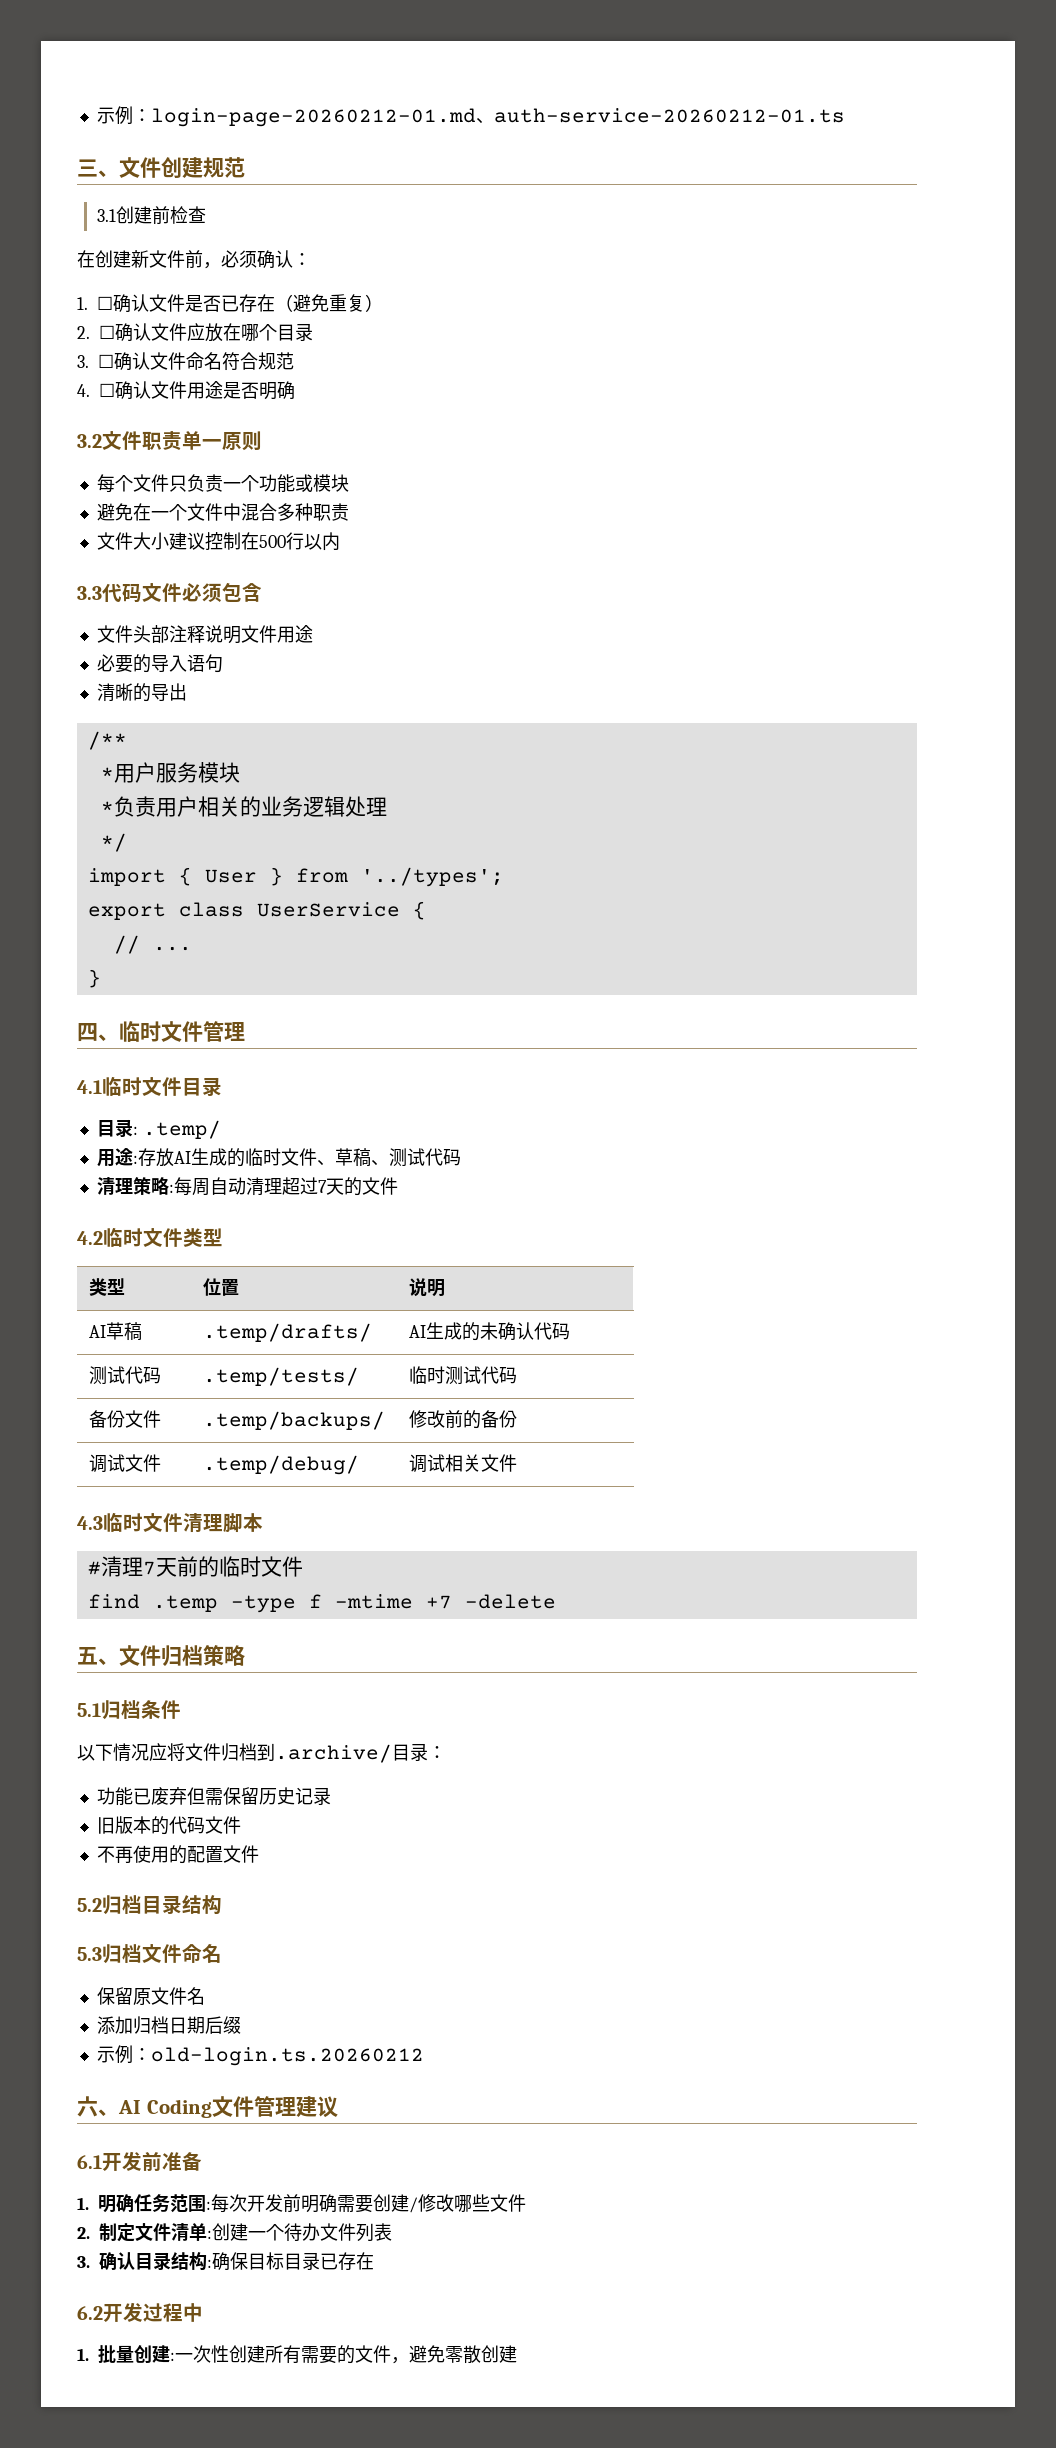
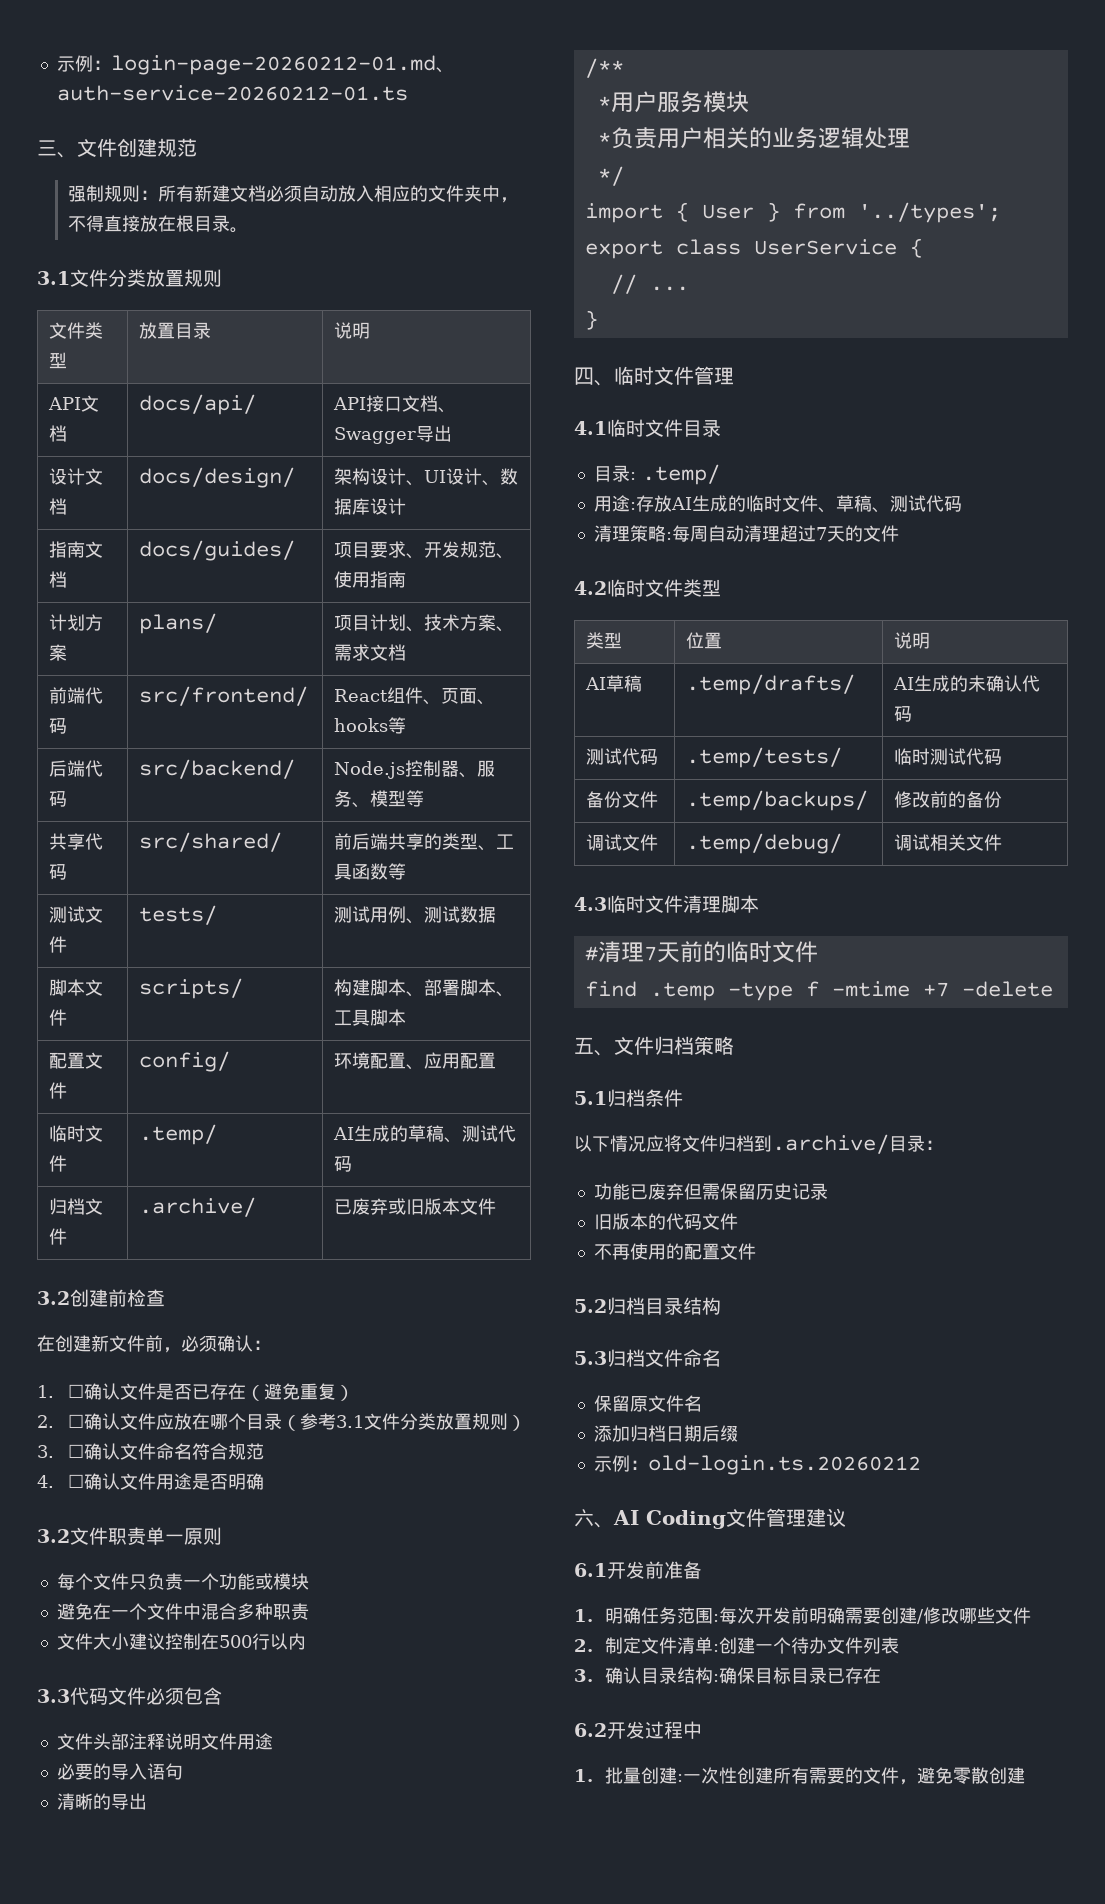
- 3.1创建前检查
+ 强制规则：所有新建文档必须自动放入相应的文件夹中，不得直接放在根目录。
+ 3.1文件分类放置规则
+ 文件类型 | 放置目录 | 说明
+ API文档 | docs/api/ | API接口文档、Swagger导出
+ 设计文档 | docs/design/ | 架构设计、UI设计、数据库设计
+ 指南文档 | docs/guides/ | 项目要求、开发规范、使用指南
+ 计划方案 | plans/ | 项目计划、技术方案、需求文档
+ 前端代码 | src/frontend/ | React组件、页面、hooks等
+ 后端代码 | src/backend/ | Node.js控制器、服务、模型等
+ 共享代码 | src/shared/ | 前后端共享的类型、工具函数等
+ 测试文件 | tests/ | 测试用例、测试数据
+ 脚本文件 | scripts/ | 构建脚本、部署脚本、工具脚本
+ 配置文件 | config/ | 环境配置、应用配置
+ 临时文件 | .temp/ | AI生成的草稿、测试代码
+ 归档文件 | .archive/ | 已废弃或旧版本文件
+ 3.2创建前检查
- 2. ☐确认文件应放在哪个目录
+ 2. ☐确认文件应放在哪个目录（参考3.1文件分类放置规则）

